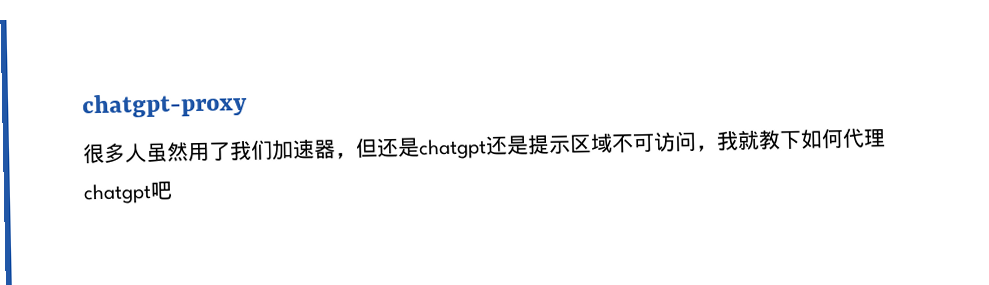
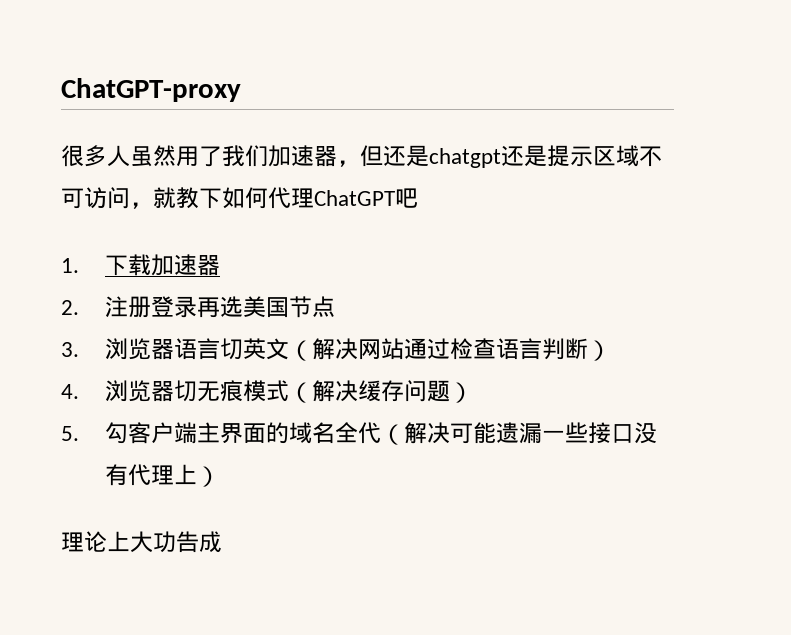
- chatgpt-proxy
+ ChatGPT-proxy
- 很多人虽然用了我们加速器，但还是chatgpt还是提示区域不可访问，我就教下如何代理chatgpt吧
+ 很多人虽然用了我们加速器，但还是chatgpt还是提示区域不可访问，就教下如何代理ChatGPT吧
+ 1.下载加速器
+ 2.注册登录再选美国节点
+ 3.浏览器语言切英文（解决网站通过检查语言判断）
+ 4.浏览器切无痕模式（解决缓存问题）
+ 5.勾客户端主界面的域名全代（解决可能遗漏一些接口没有代理上）
+ 理论上大功告成

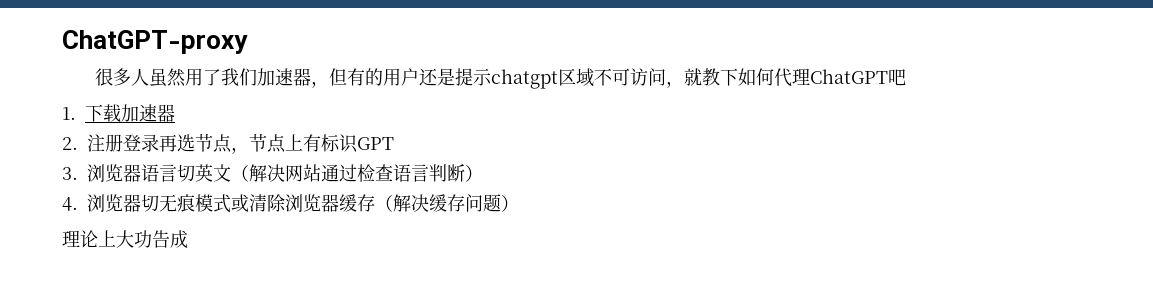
- 很多人虽然用了我们加速器，但还是chatgpt还是提示区域不可访问，就教下如何代理ChatGPT吧
+ 很多人虽然用了我们加速器，但有的用户还是提示chatgpt区域不可访问，就教下如何代理ChatGPT吧
- 2.注册登录再选美国节点
+ 2.注册登录再选节点，节点上有标识GPT
- 4.浏览器切无痕模式（解决缓存问题）
+ 4.浏览器切无痕模式或清除浏览器缓存（解决缓存问题）
- 5.勾客户端主界面的域名全代（解决可能遗漏一些接口没有代理上）

